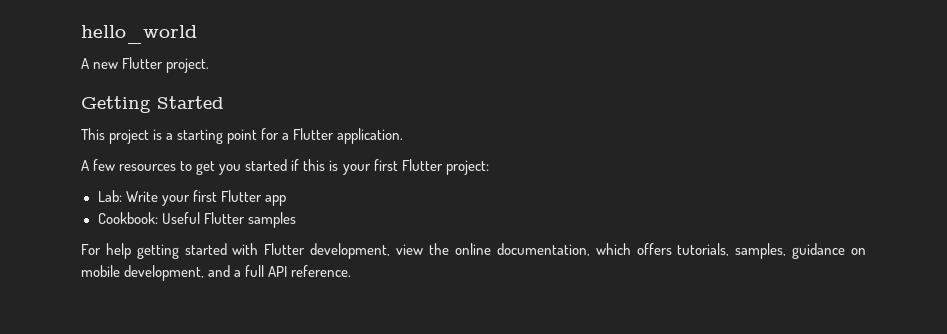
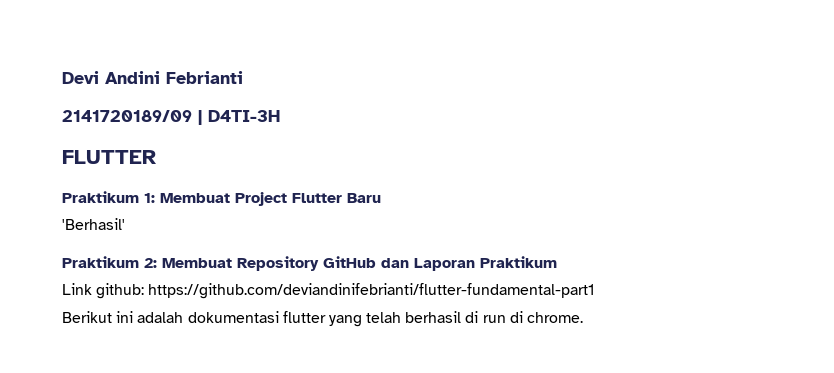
- hello_world
- A new Flutter project.
- Getting Started
- This project is a starting point for a Flutter application.
- A few resources to get you started if this is your first Flutter project:
- Lab: Write your first Flutter app
- Cookbook: Useful Flutter samples
- For help getting started with Flutter development, view the online documentation, which offers tutorials, samples, guidance on mobile development, and a full API reference.
+ Devi Andini Febrianti
+ 2141720189/09 | D4TI-3H
+ FLUTTER
+ Praktikum 1: Membuat Project Flutter Baru
+ 'Berhasil'
+ Praktikum 2: Membuat Repository GitHub dan Laporan Praktikum
+ Link github: https://github.com/deviandinifebrianti/flutter-fundamental-part1
+ Berikut ini adalah dokumentasi flutter yang telah berhasil di run di chrome.

